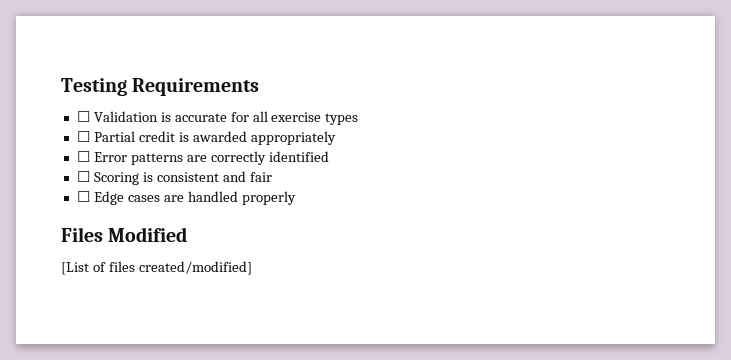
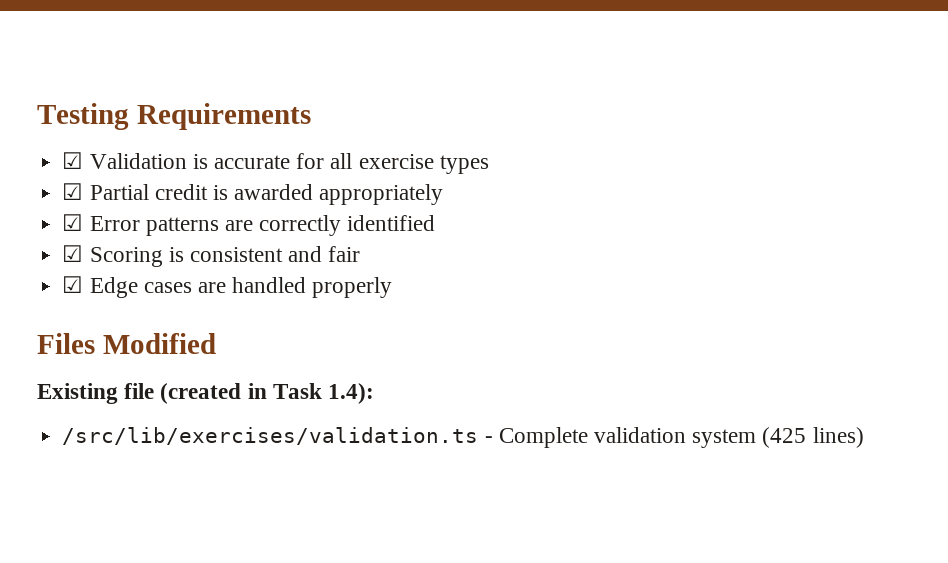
- ☐ Validation is accurate for all exercise types
+ ☑ Validation is accurate for all exercise types
- ☐ Partial credit is awarded appropriately
+ ☑ Partial credit is awarded appropriately
- ☐ Error patterns are correctly identified
+ ☑ Error patterns are correctly identified
- ☐ Scoring is consistent and fair
+ ☑ Scoring is consistent and fair
- ☐ Edge cases are handled properly
+ ☑ Edge cases are handled properly
- [List of files created/modified]
+ Existing file (created in Task 1.4):
+ /src/lib/exercises/validation.ts - Complete validation system (425 lines)

